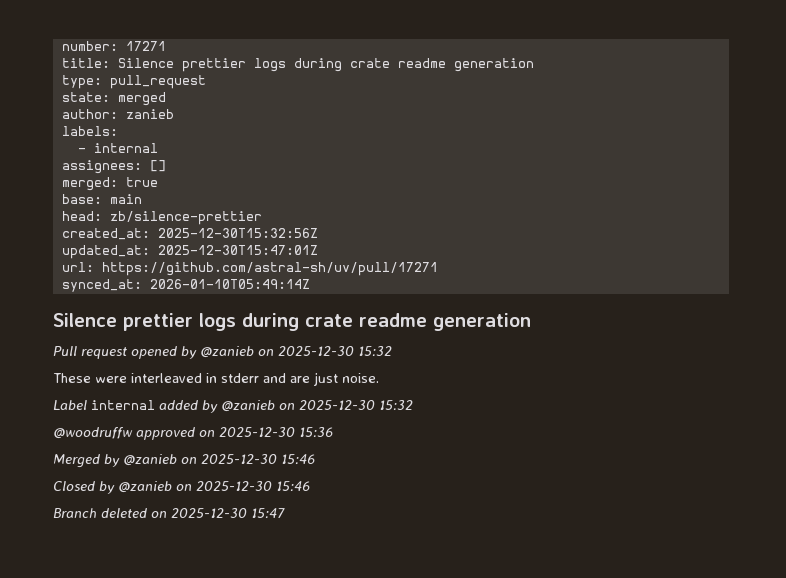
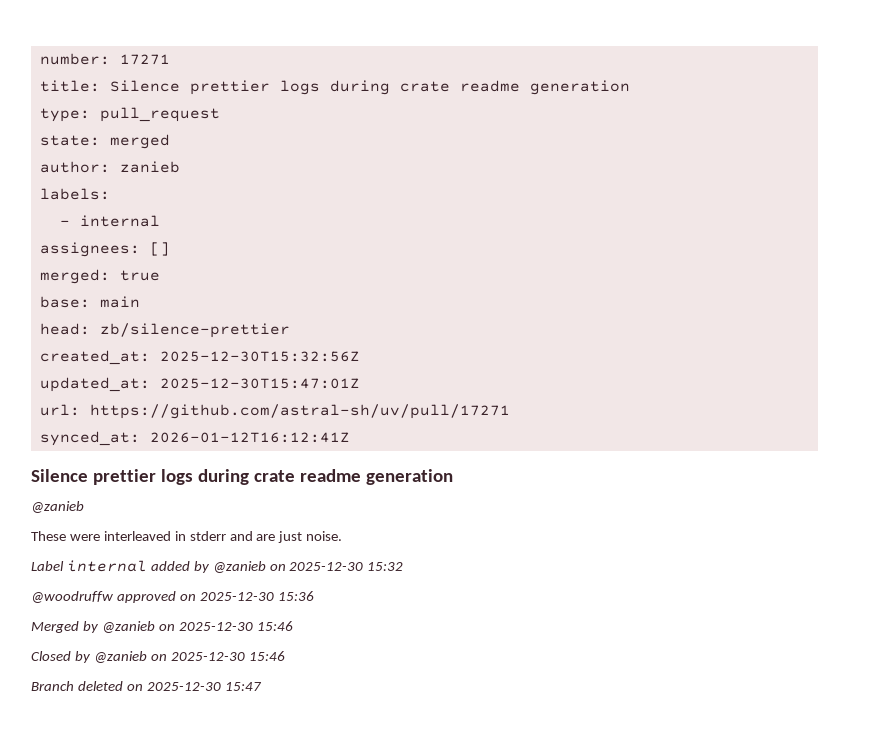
- synced_at: 2026-01-10T05:49:14Z
+ synced_at: 2026-01-12T16:12:41Z
  Silence prettier logs during crate readme generation
- Pull request opened by @zanieb on 2025-12-30 15:32
+ @zanieb

